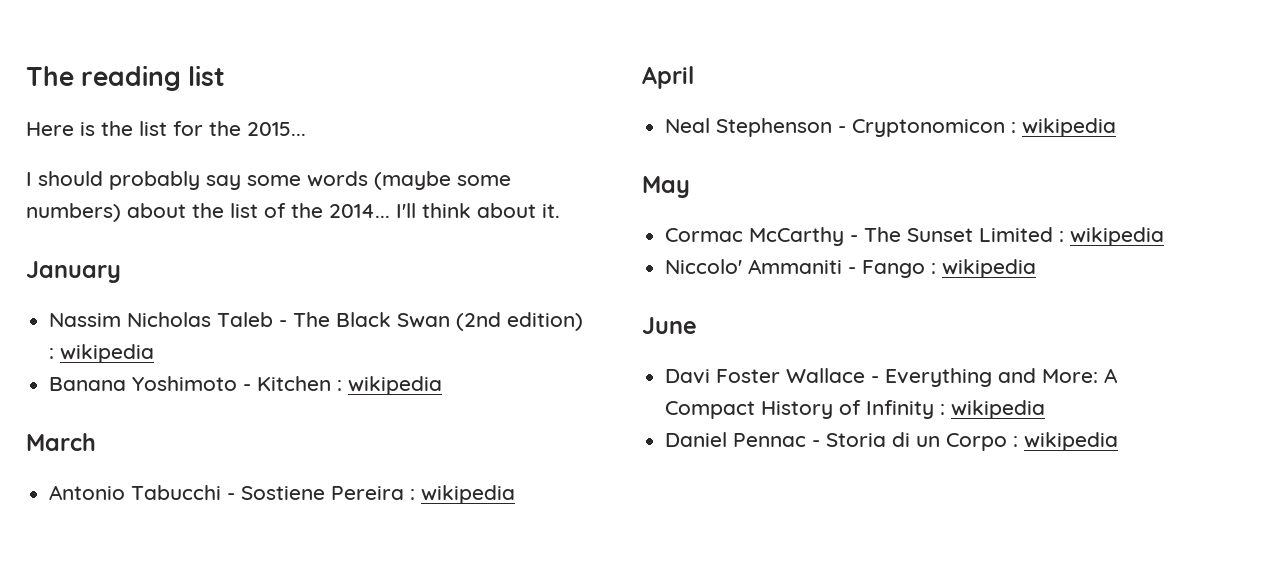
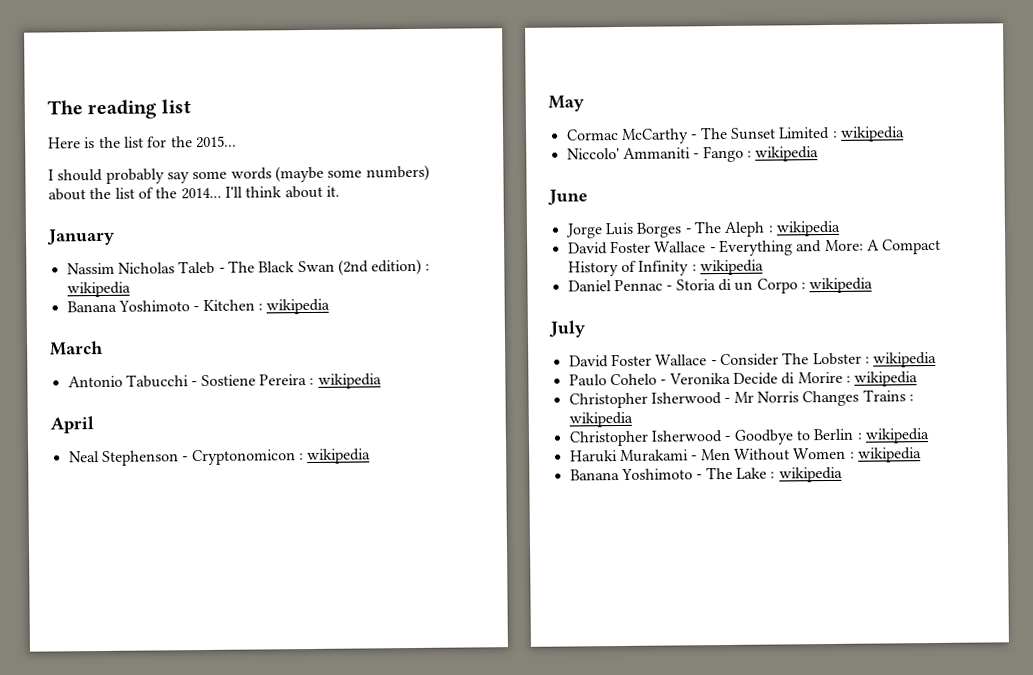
- Davi Foster Wallace - Everything and More: A Compact History of Infinity : wikipedia
+ Jorge Luis Borges - The Aleph : wikipedia
+ David Foster Wallace - Everything and More: A Compact History of Infinity : wikipedia
+ July
+ David Foster Wallace - Consider The Lobster : wikipedia
+ Paulo Cohelo - Veronika Decide di Morire : wikipedia
+ Christopher Isherwood - Mr Norris Changes Trains : wikipedia
+ Christopher Isherwood - Goodbye to Berlin : wikipedia
+ Haruki Murakami - Men Without Women : wikipedia
+ Banana Yoshimoto - The Lake : wikipedia

